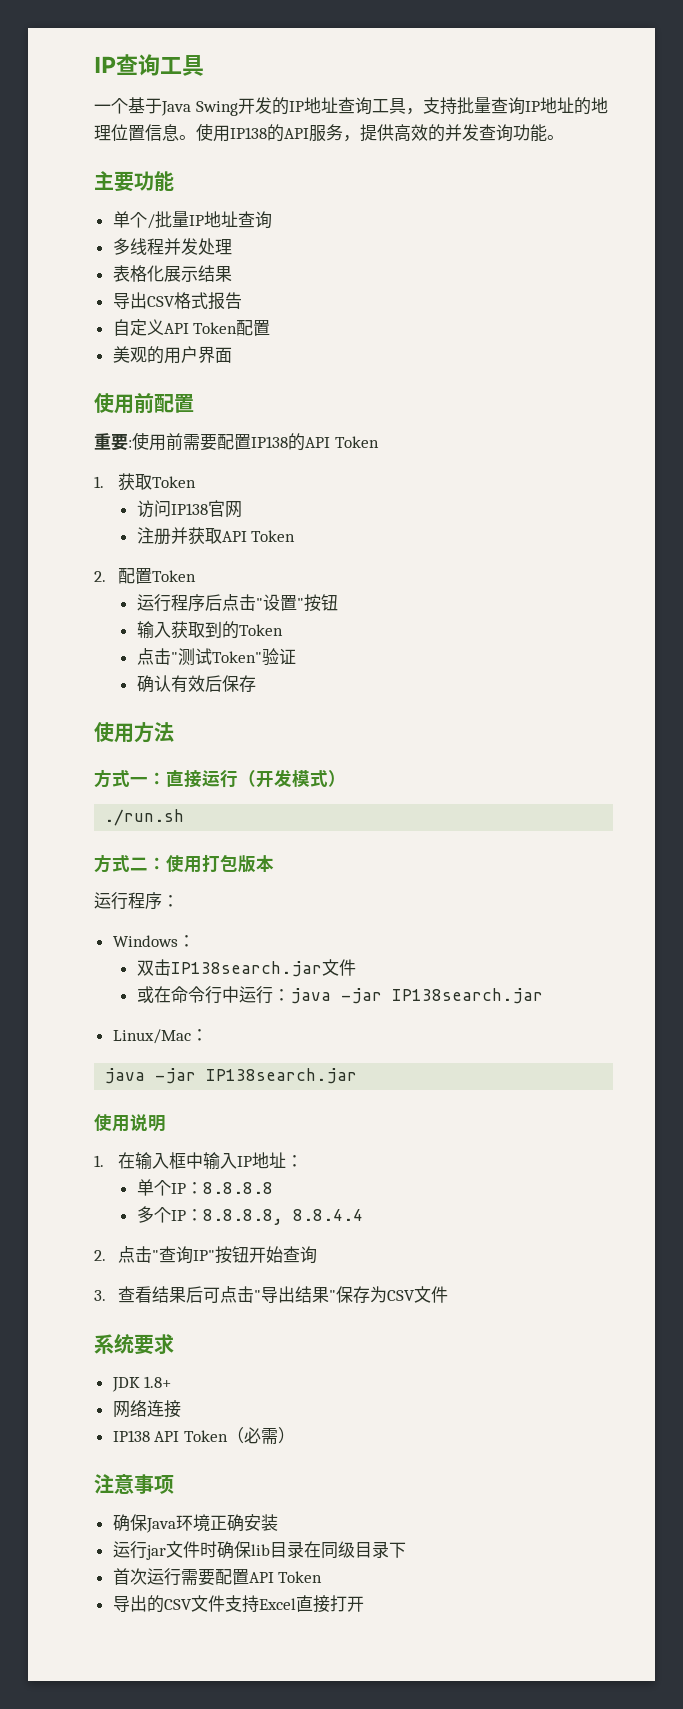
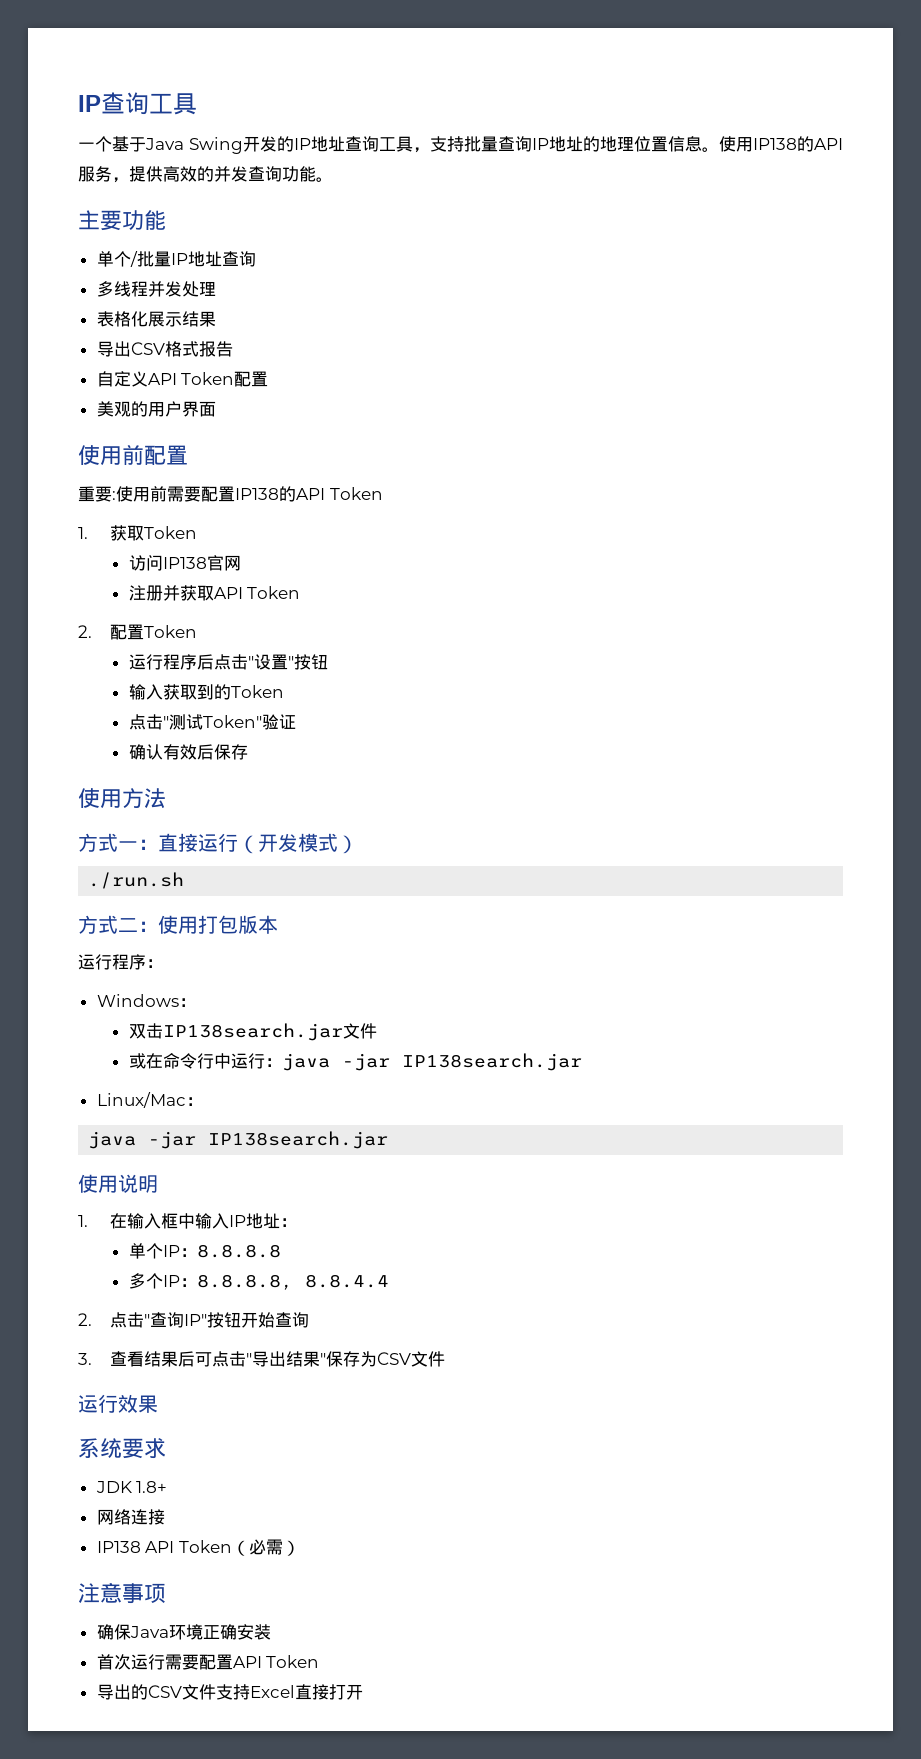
+ 运行效果
- 运行jar文件时确保lib目录在同级目录下

